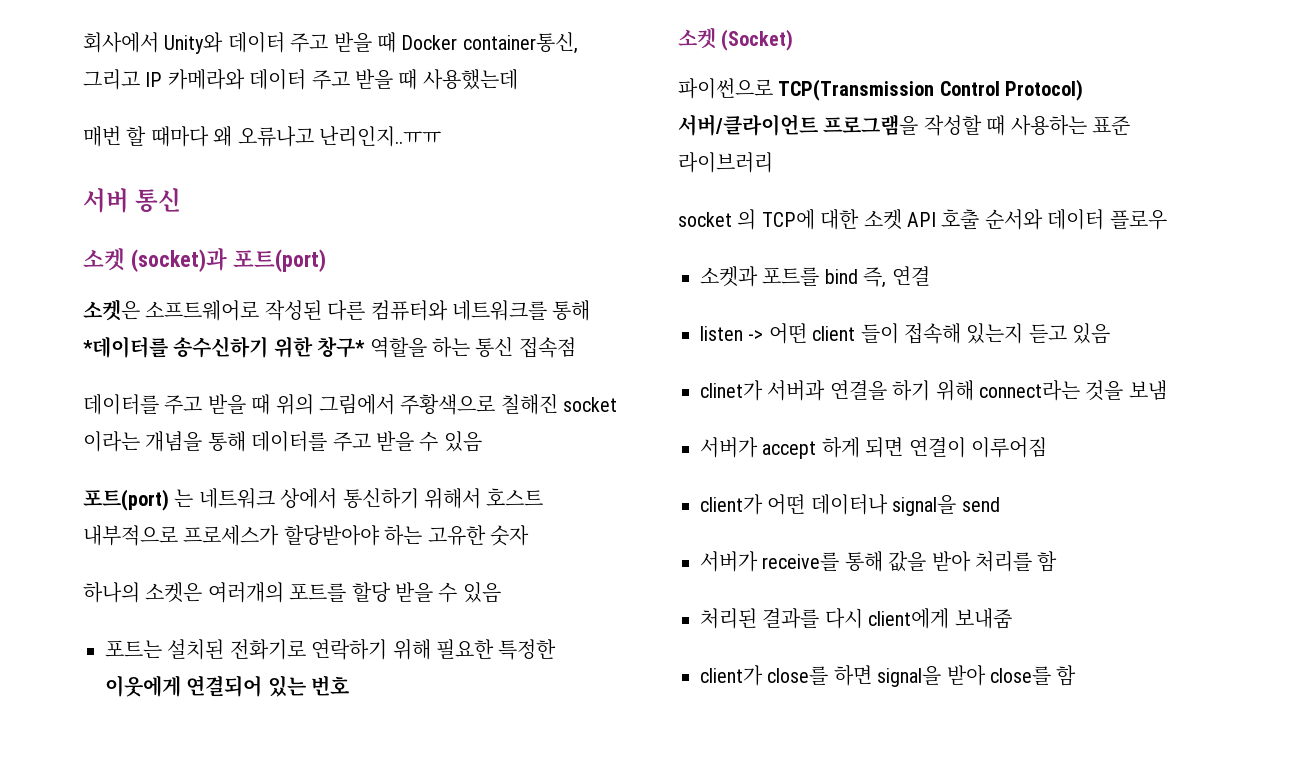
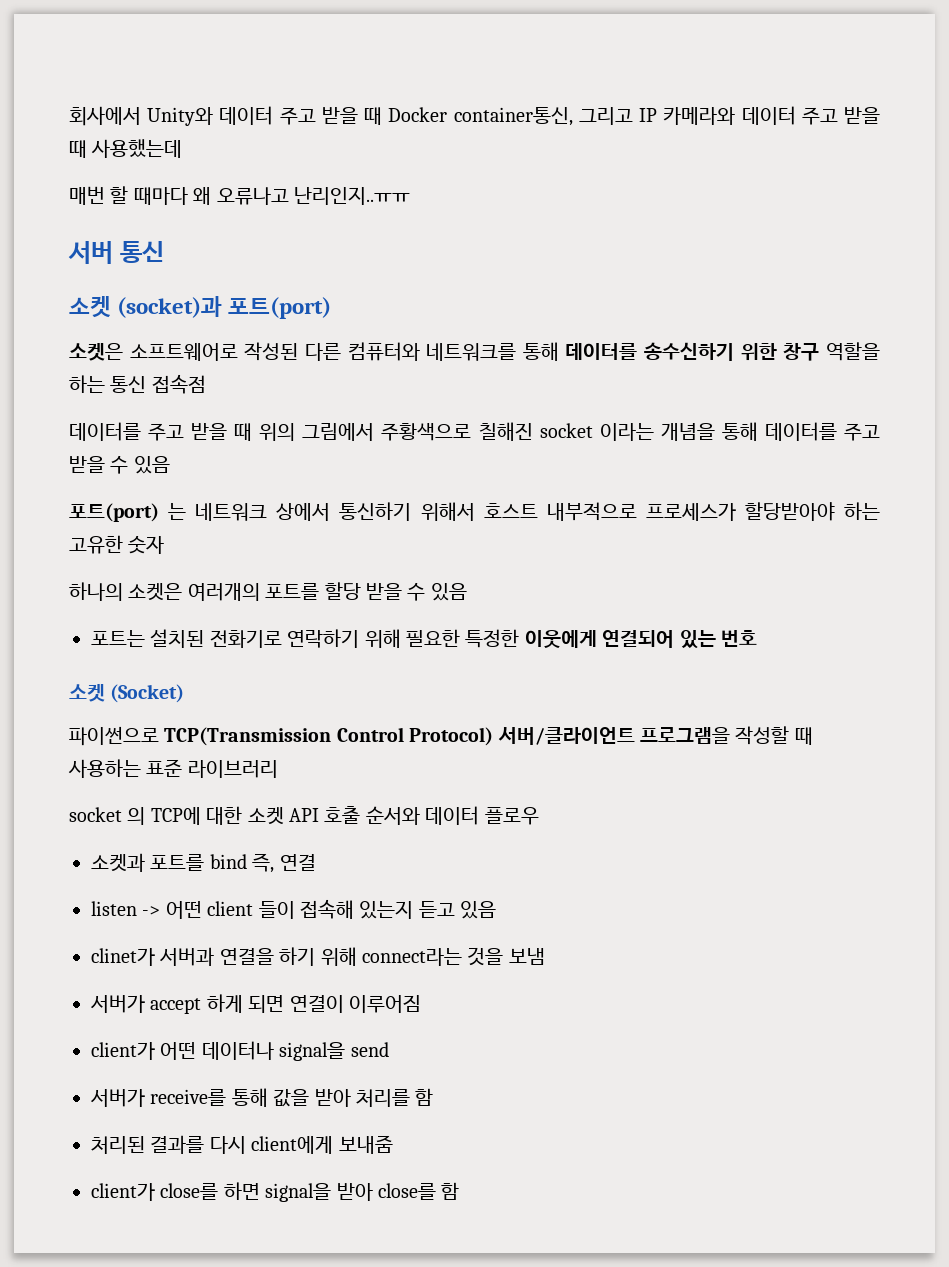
- 소켓은 소프트웨어로 작성된 다른 컴퓨터와 네트워크를 통해 *데이터를 송수신하기 위한 창구* 역할을 하는 통신 접속점
+ 소켓은 소프트웨어로 작성된 다른 컴퓨터와 네트워크를 통해 데이터를 송수신하기 위한 창구 역할을 하는 통신 접속점

